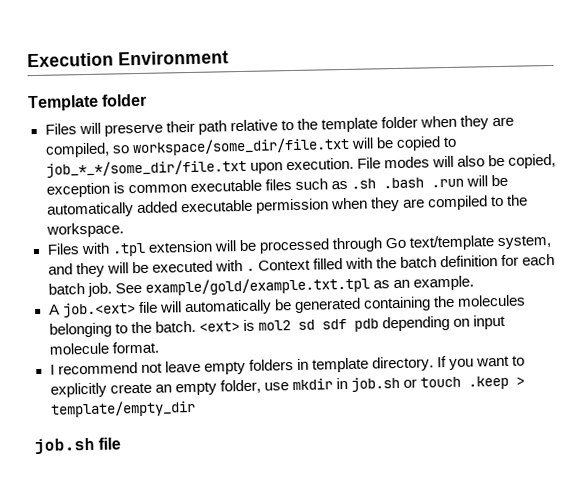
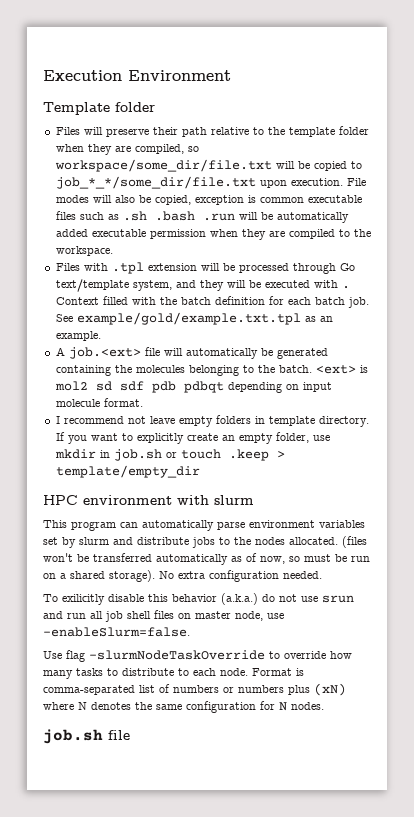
- <ext> is mol2 sd sdf pdb depending on input molecule format.
+ <ext> is mol2 sd sdf pdb pdbqt depending on input molecule format.
+ HPC environment with slurm
+ This program can automatically parse environment variables set by slurm and distribute jobs to the nodes allocated. (files won't be transferred automatically as of now, so must be run on a shared storage). No extra configuration needed.
+ To exilicitly disable this behavior (a.k.a.) do not use srun and run all job shell files on master node, use -enableSlurm=false.
+ Use flag -slurmNodeTaskOverride to override how many tasks to distribute to each node. Format is comma-separated list of numbers or numbers plus (xN) where N denotes the same configuration for N nodes.

